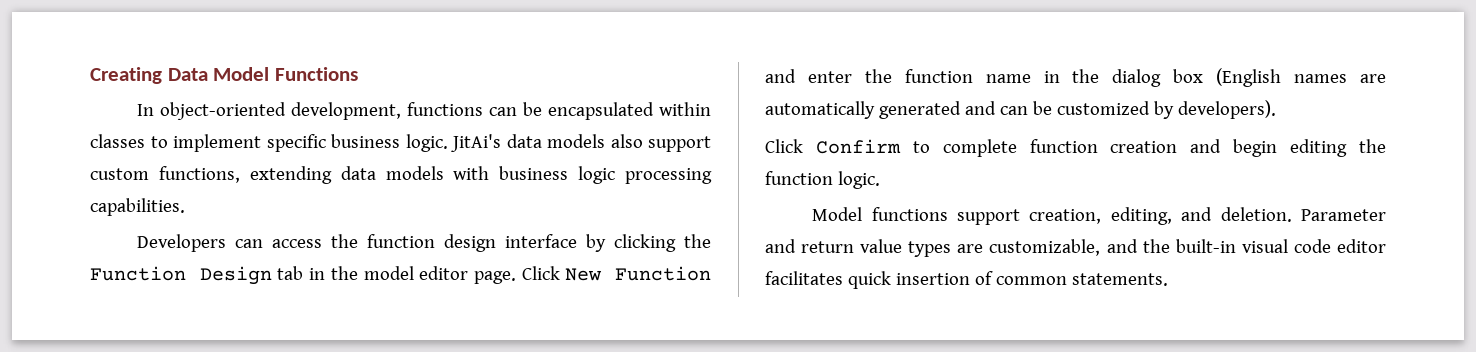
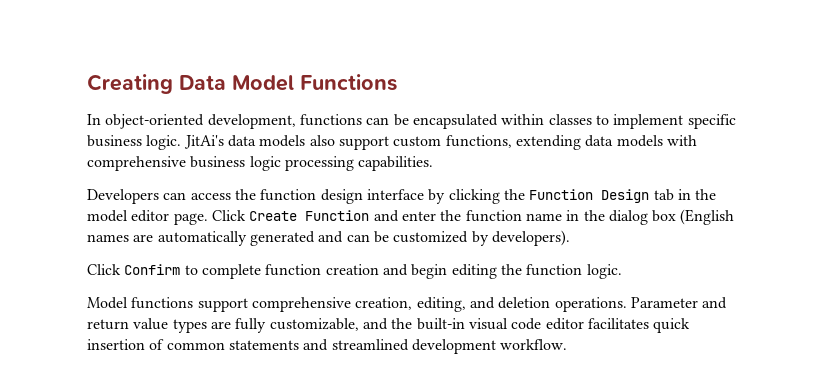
- JitAi's data models also support custom functions, extending data models with business logic processing capabilities.
+ JitAi's data models also support custom functions, extending data models with comprehensive business logic processing capabilities.
- Click New Function and enter the function name in the dialog box (English names are automatically generated and can be customized by developers).
+ Click Create Function and enter the function name in the dialog box (English names are automatically generated and can be customized by developers).
- Model functions support creation, editing, and deletion.
+ Model functions support comprehensive creation, editing, and deletion operations.
- Parameter and return value types are customizable, and the built-in visual code editor facilitates quick insertion of common statements.
+ Parameter and return value types are fully customizable, and the built-in visual code editor facilitates quick insertion of common statements and streamlined development workflow.

